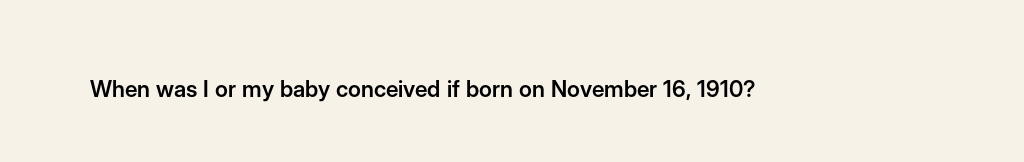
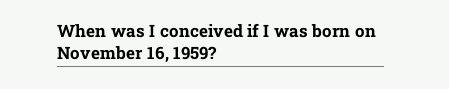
- When was I or my baby conceived if born on November 16, 1910?
+ When was I conceived if I was born on November 16, 1959?

